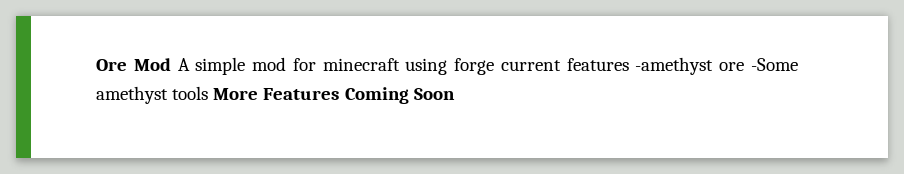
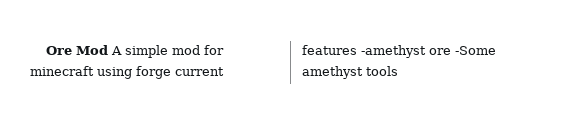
- Ore Mod A simple mod for minecraft using forge current features -amethyst ore -Some amethyst tools More Features Coming Soon
+ Ore Mod A simple mod for minecraft using forge current features -amethyst ore -Some amethyst tools

